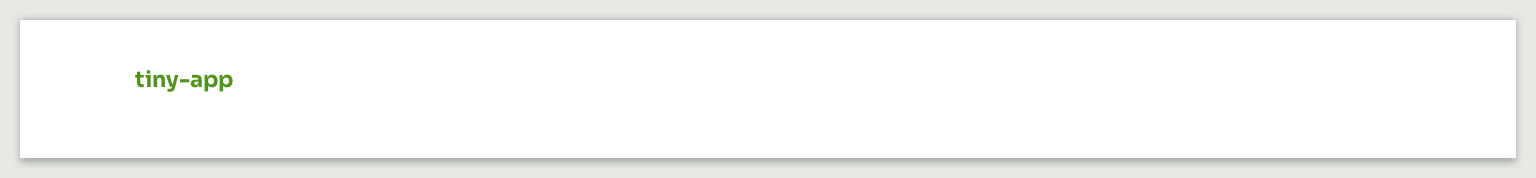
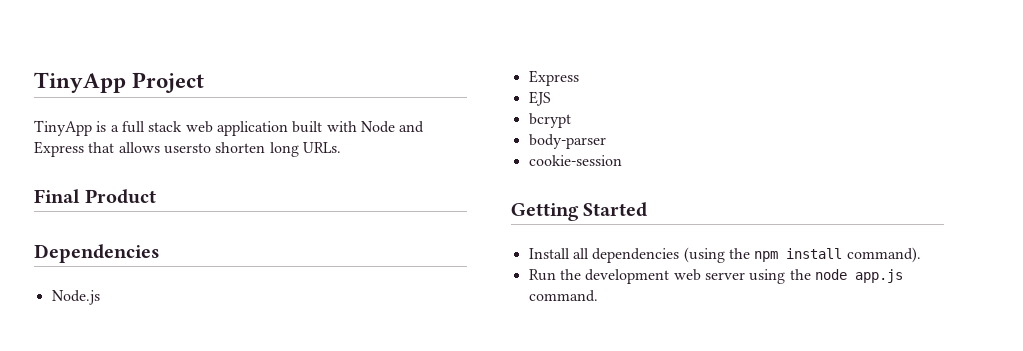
- tiny-app
+ TinyApp Project
+ TinyApp is a full stack web application built with Node and Express that allows usersto shorten long URLs.
+ Final Product
+ Dependencies
+ Node.js
+ Express
+ EJS
+ bcrypt
+ body-parser
+ cookie-session
+ Getting Started
+ Install all dependencies (using the npm install command).
+ Run the development web server using the node app.js command.

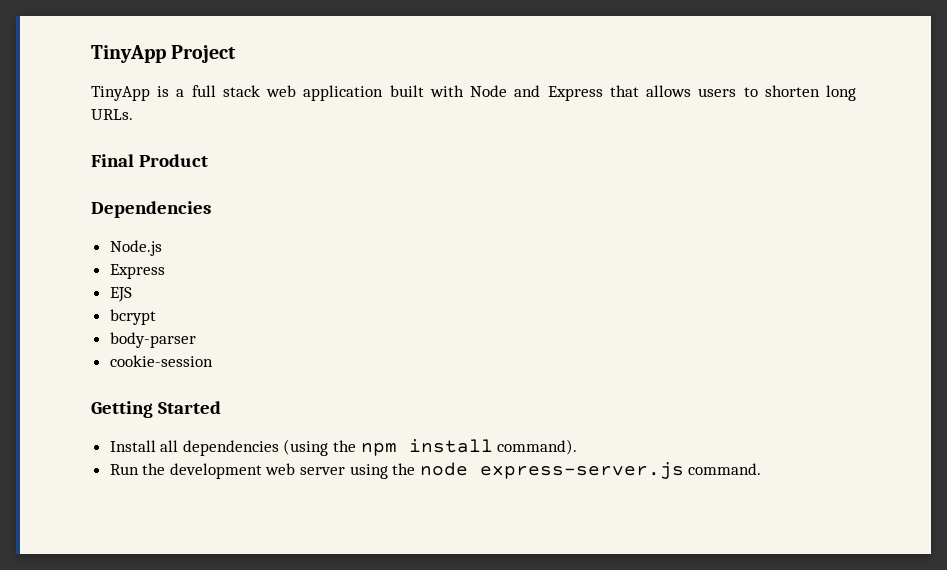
- TinyApp is a full stack web application built with Node and Express that allows usersto shorten long URLs.
+ TinyApp is a full stack web application built with Node and Express that allows users to shorten long URLs.
- Run the development web server using the node app.js command.
+ Run the development web server using the node express-server.js command.

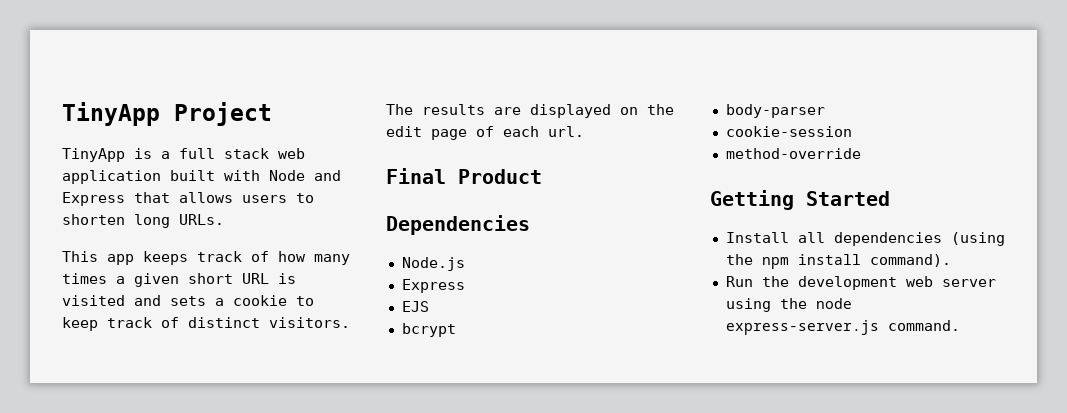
+ This app keeps track of how many times a given short URL is visited and sets a cookie to keep track of distinct visitors. The results are displayed on the edit page of each url.
+ method-override

